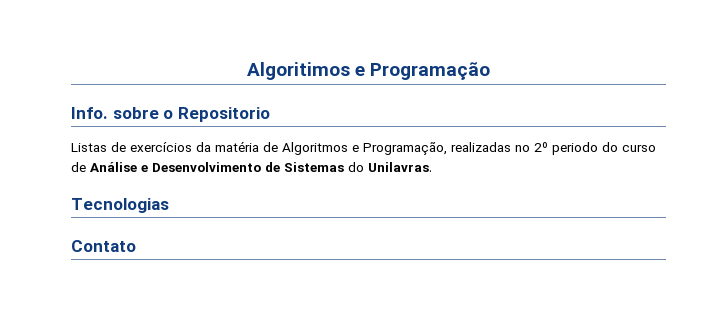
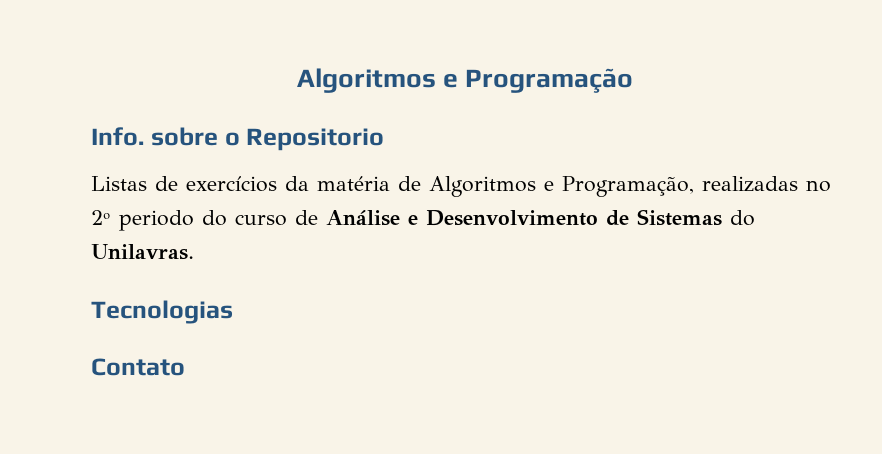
- Algoritimos e Programação
+ Algoritmos e Programação

